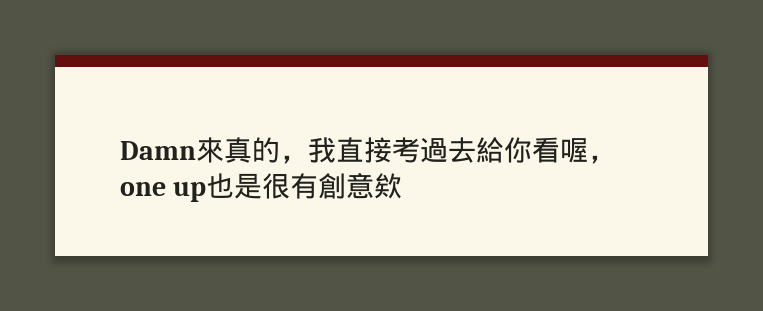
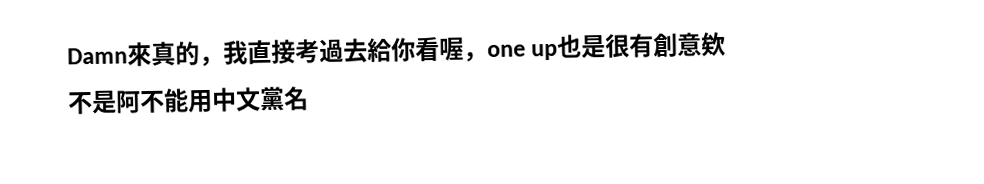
+ 不是阿不能用中文黨名

